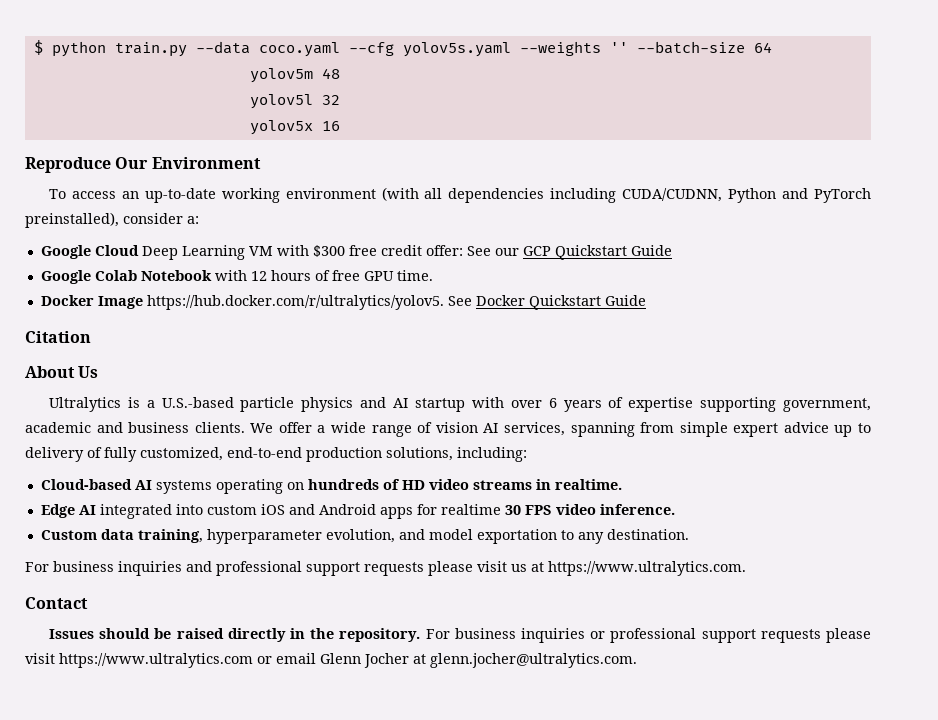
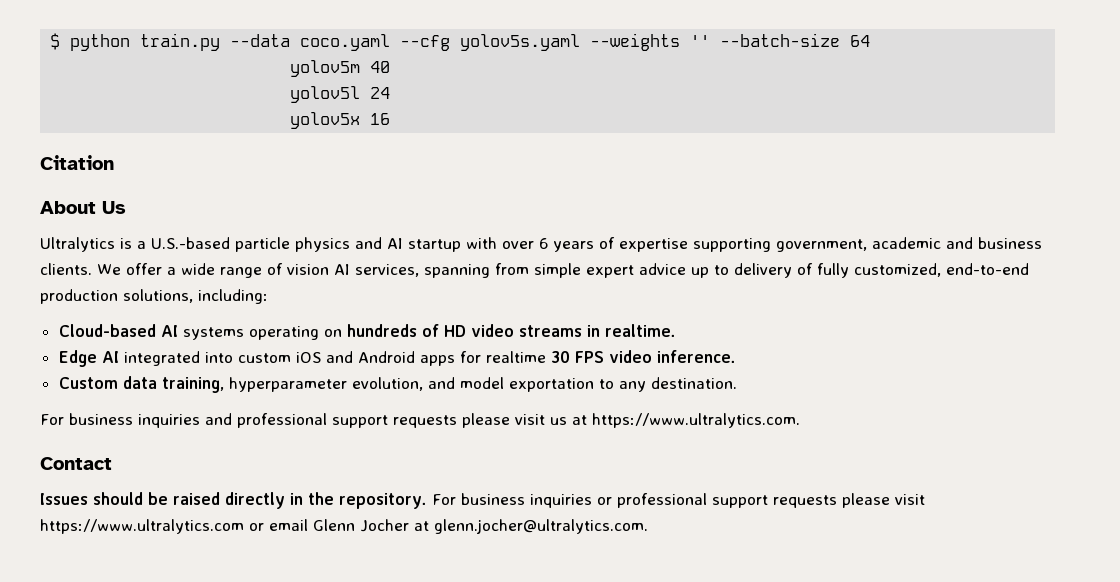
- yolov5m 48
+ yolov5m 40
- yolov5l 32
+ yolov5l 24
- Reproduce Our Environment
- To access an up-to-date working environment (with all dependencies including CUDA/CUDNN, Python and PyTorch preinstalled), consider a:
- Google Cloud Deep Learning VM with $300 free credit offer: See our GCP Quickstart Guide
- Google Colab Notebook with 12 hours of free GPU time.
- Docker Image https://hub.docker.com/r/ultralytics/yolov5. See Docker Quickstart Guide

